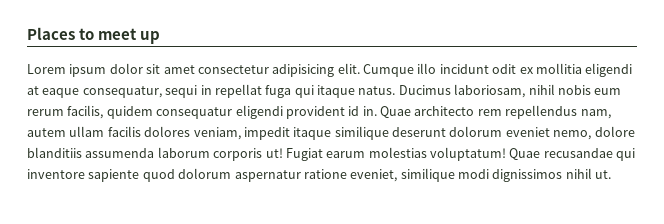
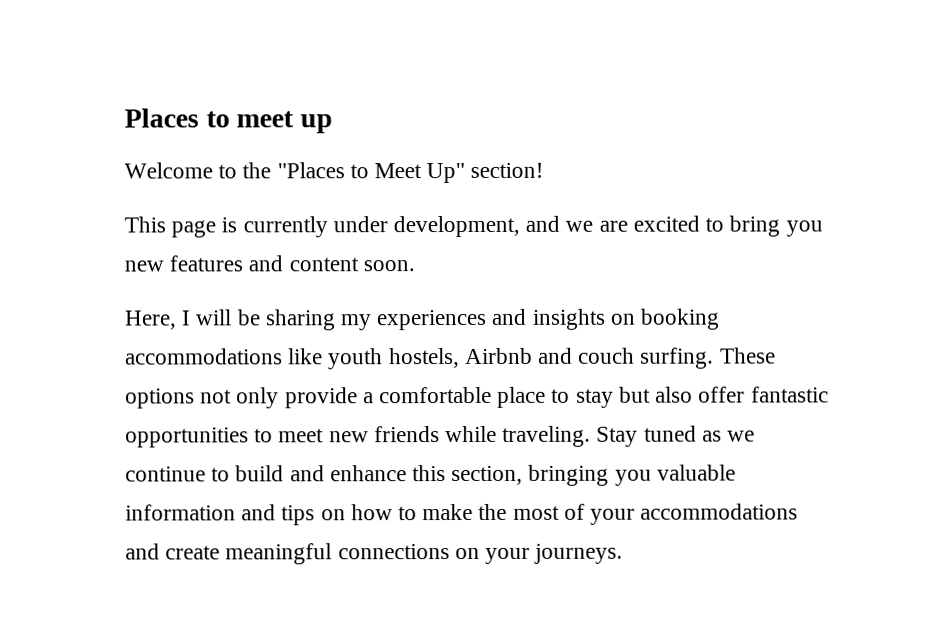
- Lorem ipsum dolor sit amet consectetur adipisicing elit. Cumque illo incidunt odit ex mollitia eligendi at eaque consequatur, sequi in repellat fuga qui itaque natus. Ducimus laboriosam, nihil nobis eum rerum facilis, quidem consequatur eligendi provident id in. Quae architecto rem repellendus nam, autem ullam facilis dolores veniam, impedit itaque similique deserunt dolorum eveniet nemo, dolore blanditiis assumenda laborum corporis ut! Fugiat earum molestias voluptatum! Quae recusandae qui inventore sapiente quod dolorum aspernatur ratione eveniet, similique modi dignissimos nihil ut.
+ Welcome to the "Places to Meet Up" section!
+ This page is currently under development, and we are excited to bring you new features and content soon.
+ Here, I will be sharing my experiences and insights on booking accommodations like youth hostels, Airbnb and couch surfing. These options not only provide a comfortable place to stay but also offer fantastic opportunities to meet new friends while traveling. Stay tuned as we continue to build and enhance this section, bringing you valuable information and tips on how to make the most of your accommodations and create meaningful connections on your journeys.

